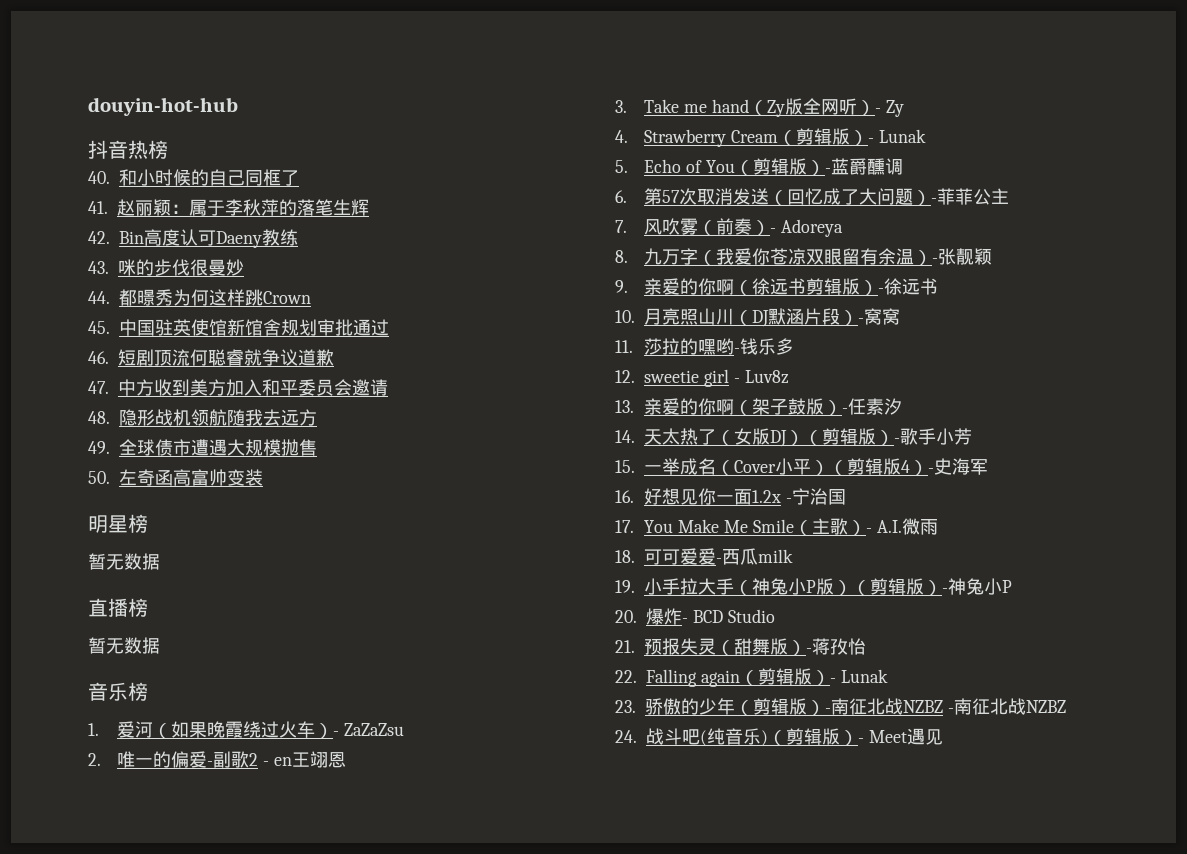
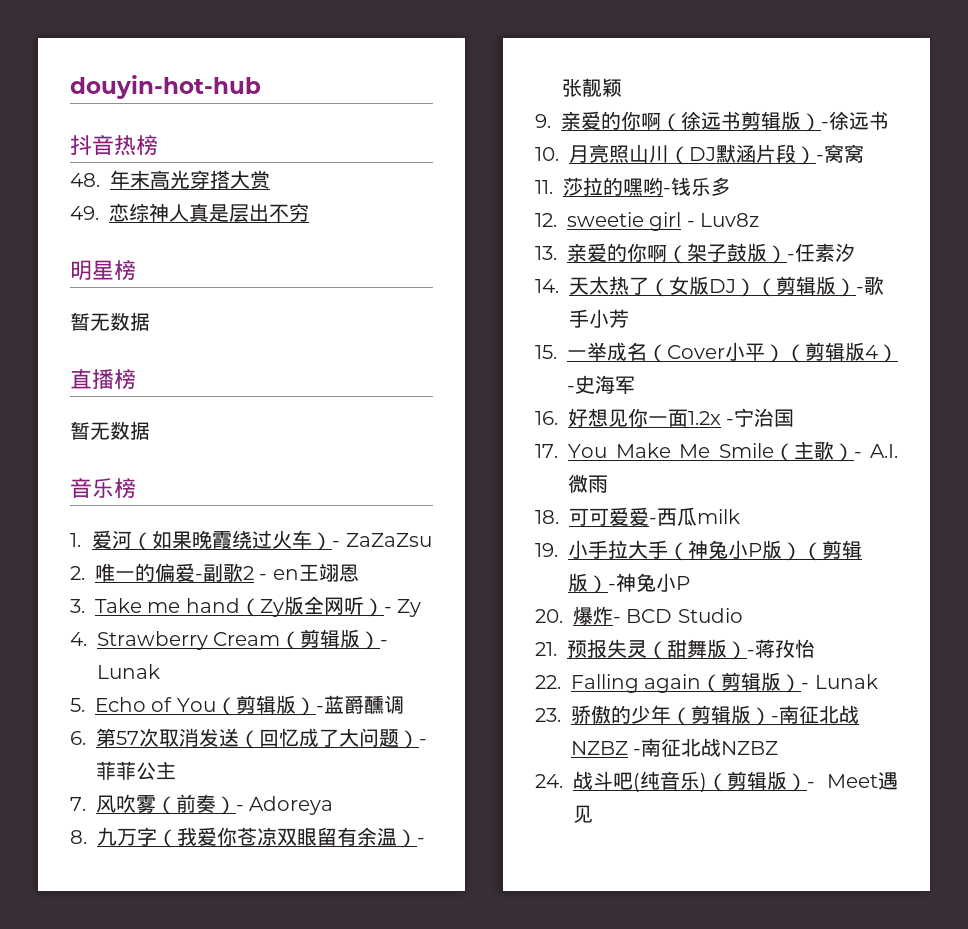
- 40.和小时候的自己同框了
- 41.赵丽颖：属于李秋萍的落笔生辉
- 42. Bin高度认可Daeny教练
- 43.咪的步伐很曼妙
- 44.都暻秀为何这样跳Crown
- 45.中国驻英使馆新馆舍规划审批通过
- 46.短剧顶流何聪睿就争议道歉
- 47.中方收到美方加入和平委员会邀请
- 48.隐形战机领航随我去远方
- 49.全球债市遭遇大规模抛售
- 50.左奇函高富帅变装
+ 48.年末高光穿搭大赏
+ 49.恋综神人真是层出不穷

